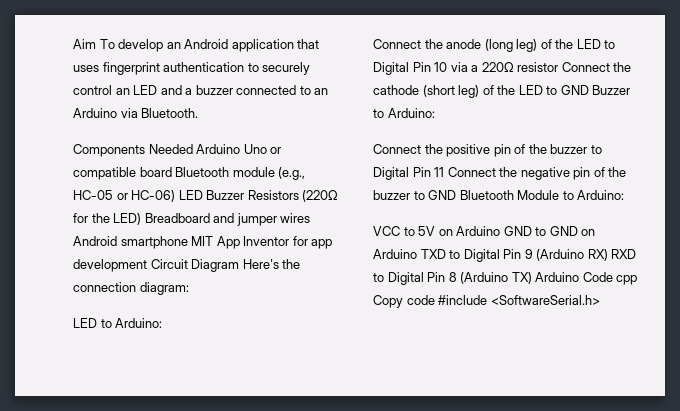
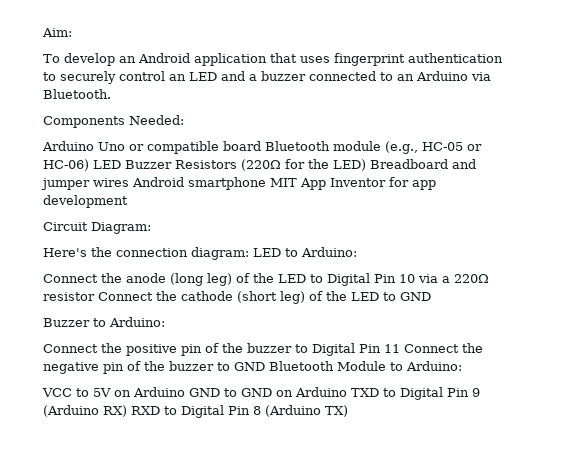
- Aim To develop an Android application that uses fingerprint authentication to securely control an LED and a buzzer connected to an Arduino via Bluetooth.
+ Aim:
+ To develop an Android application that uses fingerprint authentication to securely control an LED and a buzzer connected to an Arduino via Bluetooth.
- Components Needed Arduino Uno or compatible board Bluetooth module (e.g., HC-05 or HC-06) LED Buzzer Resistors (220Ω for the LED) Breadboard and jumper wires Android smartphone MIT App Inventor for app development Circuit Diagram Here's the connection diagram:
- LED to Arduino:
+ Components Needed:
+ Arduino Uno or compatible board Bluetooth module (e.g., HC-05 or HC-06) LED Buzzer Resistors (220Ω for the LED) Breadboard and jumper wires Android smartphone MIT App Inventor for app development
+ Circuit Diagram:
+ Here's the connection diagram: LED to Arduino:
- Connect the anode (long leg) of the LED to Digital Pin 10 via a 220Ω resistor Connect the cathode (short leg) of the LED to GND Buzzer to Arduino:
+ Connect the anode (long leg) of the LED to Digital Pin 10 via a 220Ω resistor Connect the cathode (short leg) of the LED to GND
+ Buzzer to Arduino:
- VCC to 5V on Arduino GND to GND on Arduino TXD to Digital Pin 9 (Arduino RX) RXD to Digital Pin 8 (Arduino TX) Arduino Code cpp Copy code #include <SoftwareSerial.h>
+ VCC to 5V on Arduino GND to GND on Arduino TXD to Digital Pin 9 (Arduino RX) RXD to Digital Pin 8 (Arduino TX)

